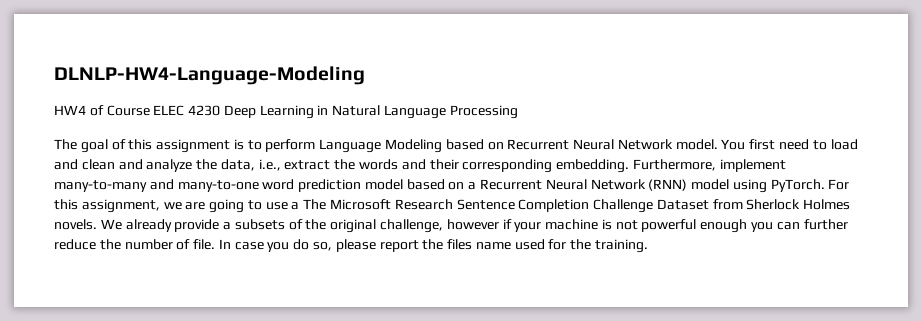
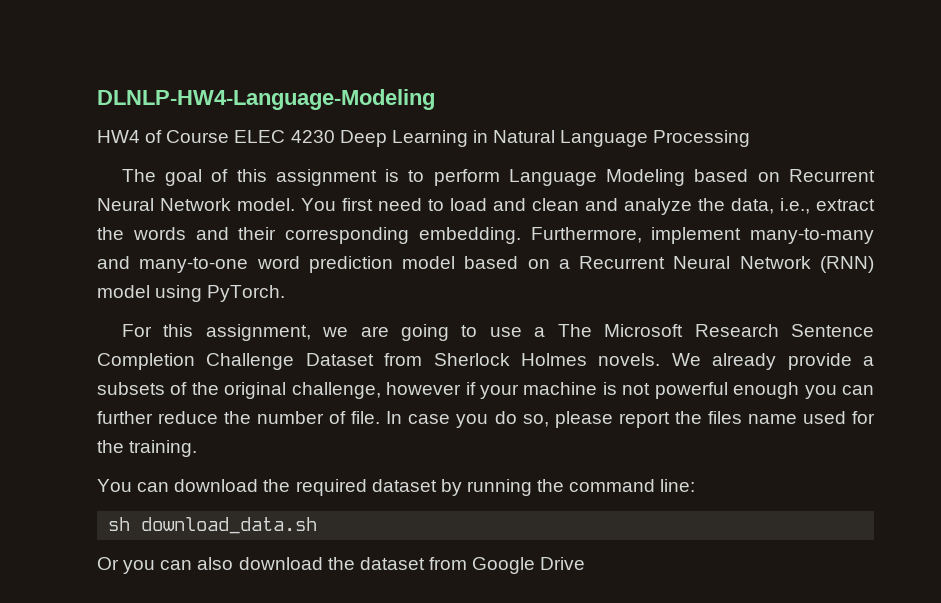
- Furthermore, implement many-to-many and many-to-one word prediction model based on a Recurrent Neural Network (RNN) model using PyTorch. For this assignment, we are going to use a The Microsoft Research Sentence Completion Challenge Dataset from Sherlock Holmes novels.
+ Furthermore, implement many-to-many and many-to-one word prediction model based on a Recurrent Neural Network (RNN) model using PyTorch.
+ For this assignment, we are going to use a The Microsoft Research Sentence Completion Challenge Dataset from Sherlock Holmes novels.
+ You can download the required dataset by running the command line:
+ sh download_data.sh
+ Or you can also download the dataset from Google Drive

